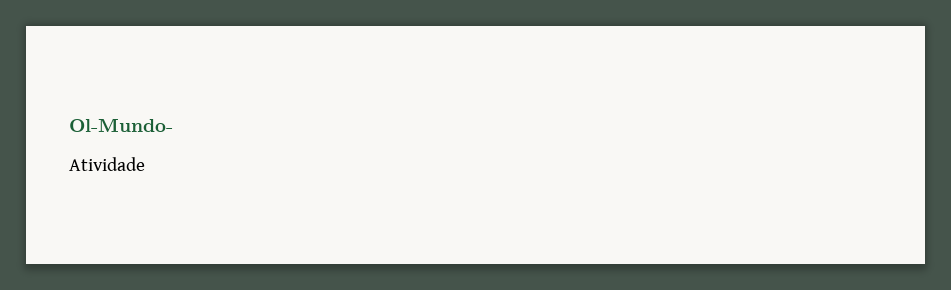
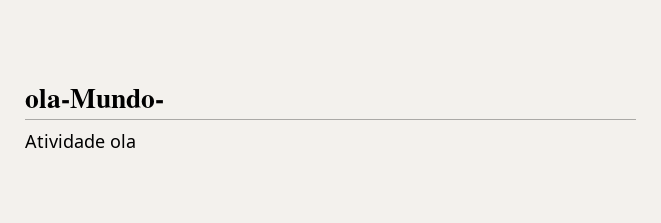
- Ol-Mundo-
+ ola-Mundo-
- Atividade
+ Atividade ola

